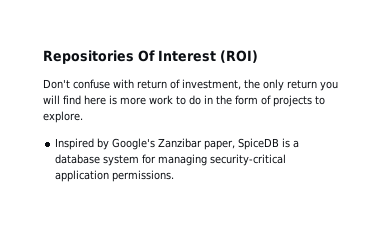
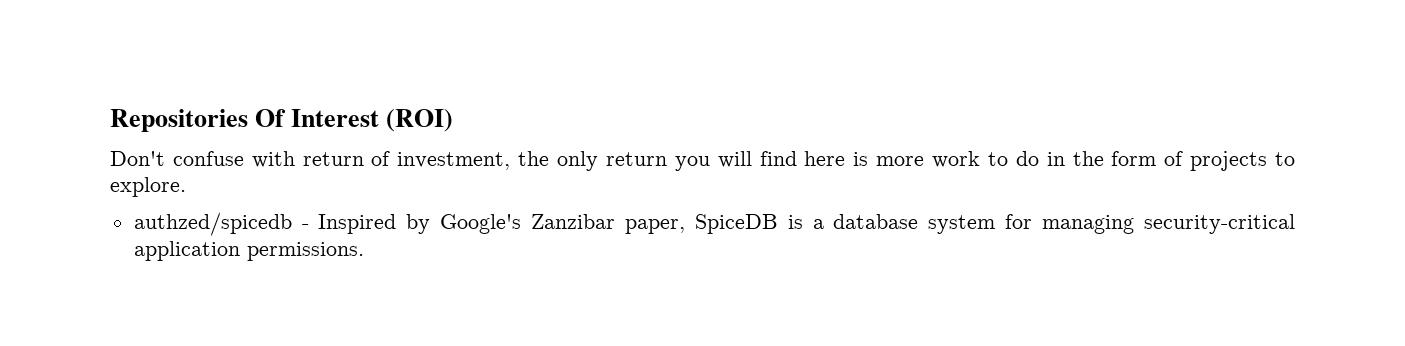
- Inspired by Google's Zanzibar paper, SpiceDB is a database system for managing security-critical application permissions.
+ authzed/spicedb - Inspired by Google's Zanzibar paper, SpiceDB is a database system for managing security-critical application permissions.

